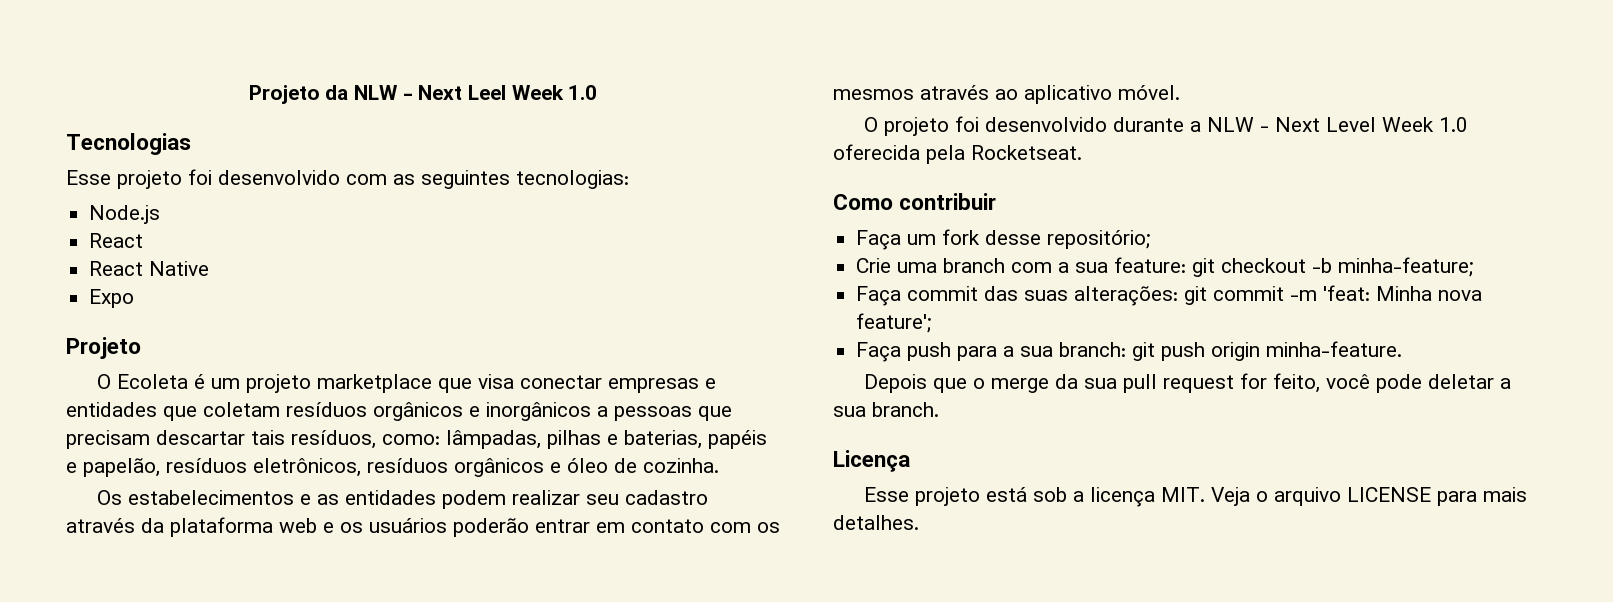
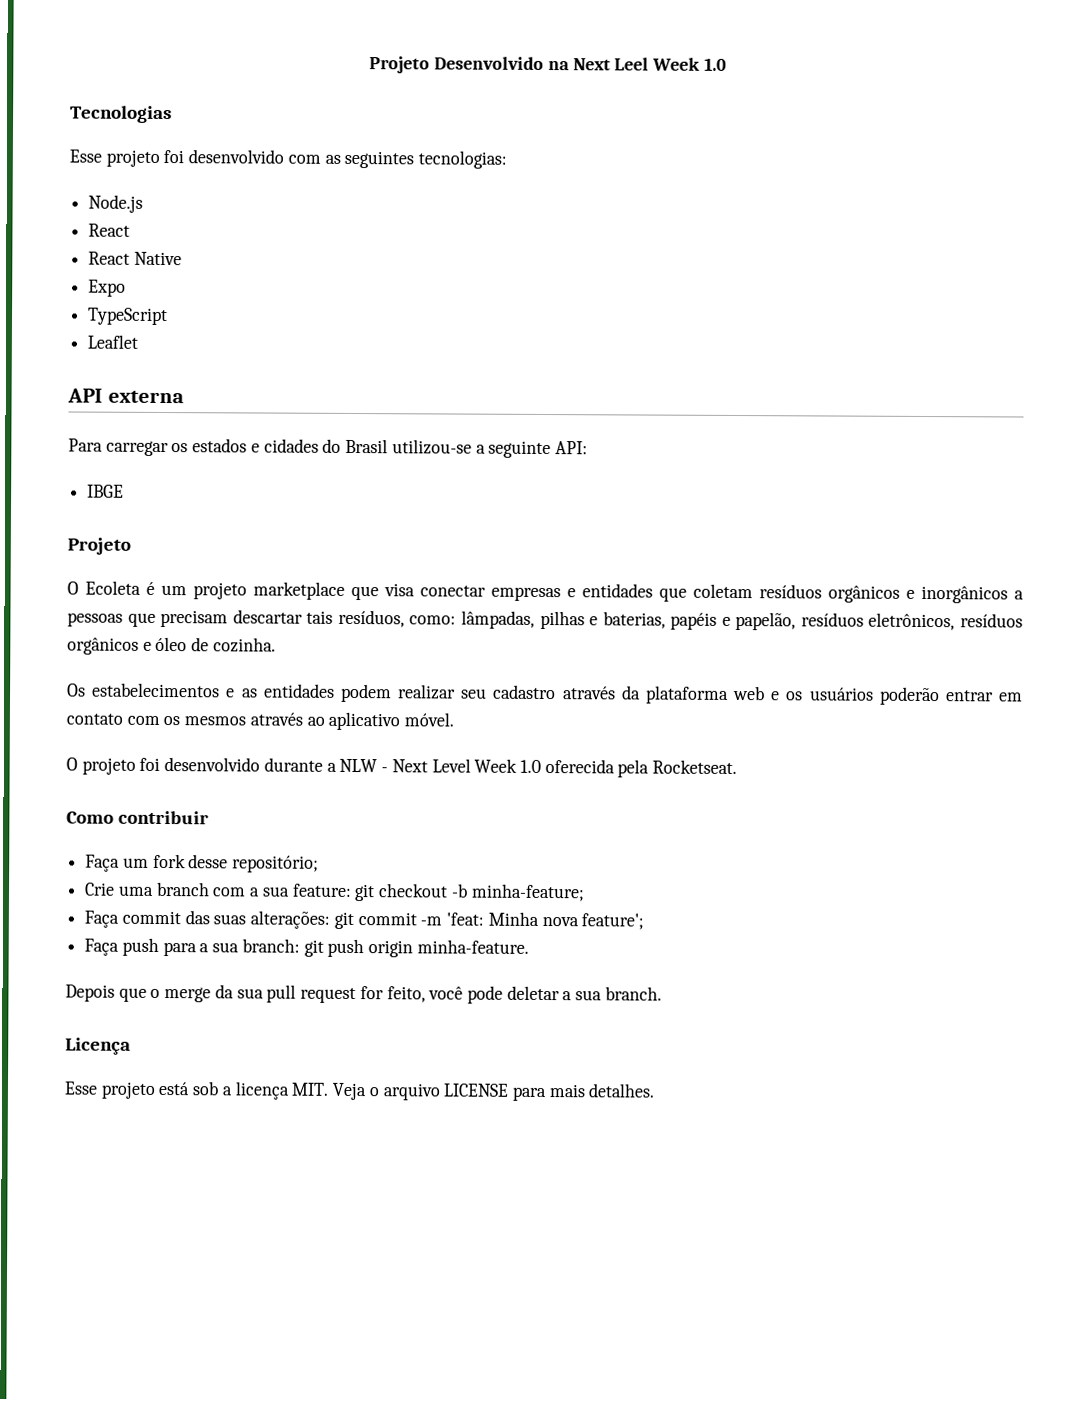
- Projeto da NLW - Next Leel Week 1.0
+ Projeto Desenvolvido na Next Leel Week 1.0
+ TypeScript
+ Leaflet
+ API externa
+ Para carregar os estados e cidades do Brasil utilizou-se a seguinte API:
+ IBGE

